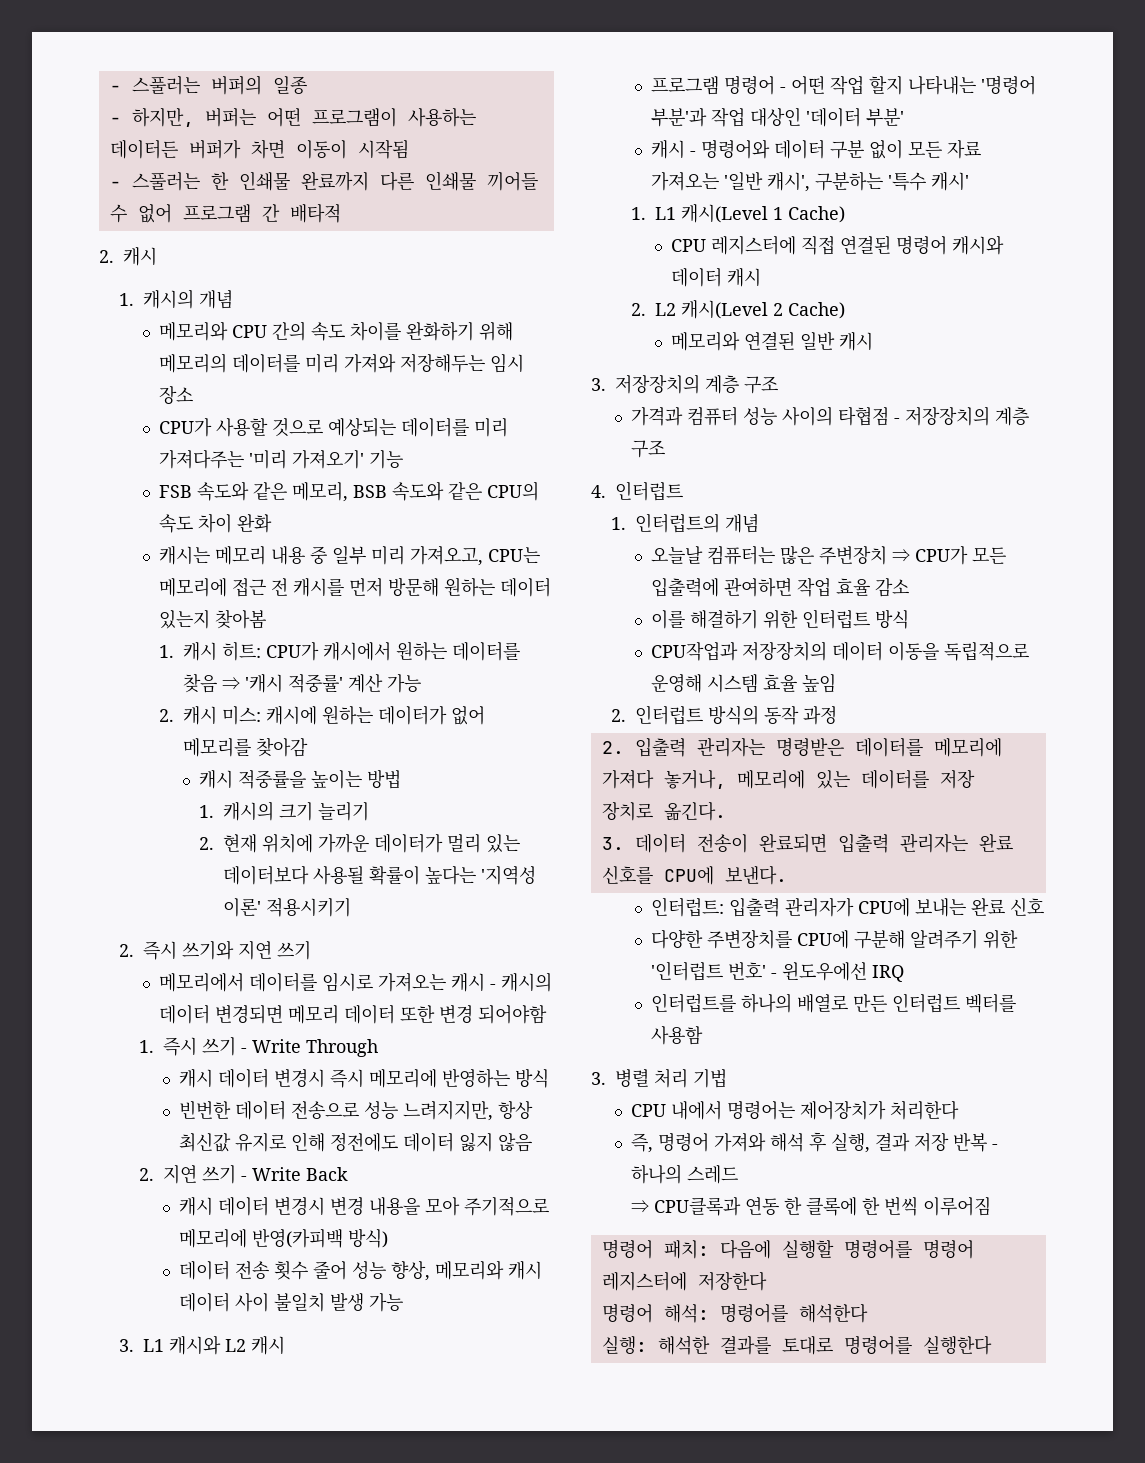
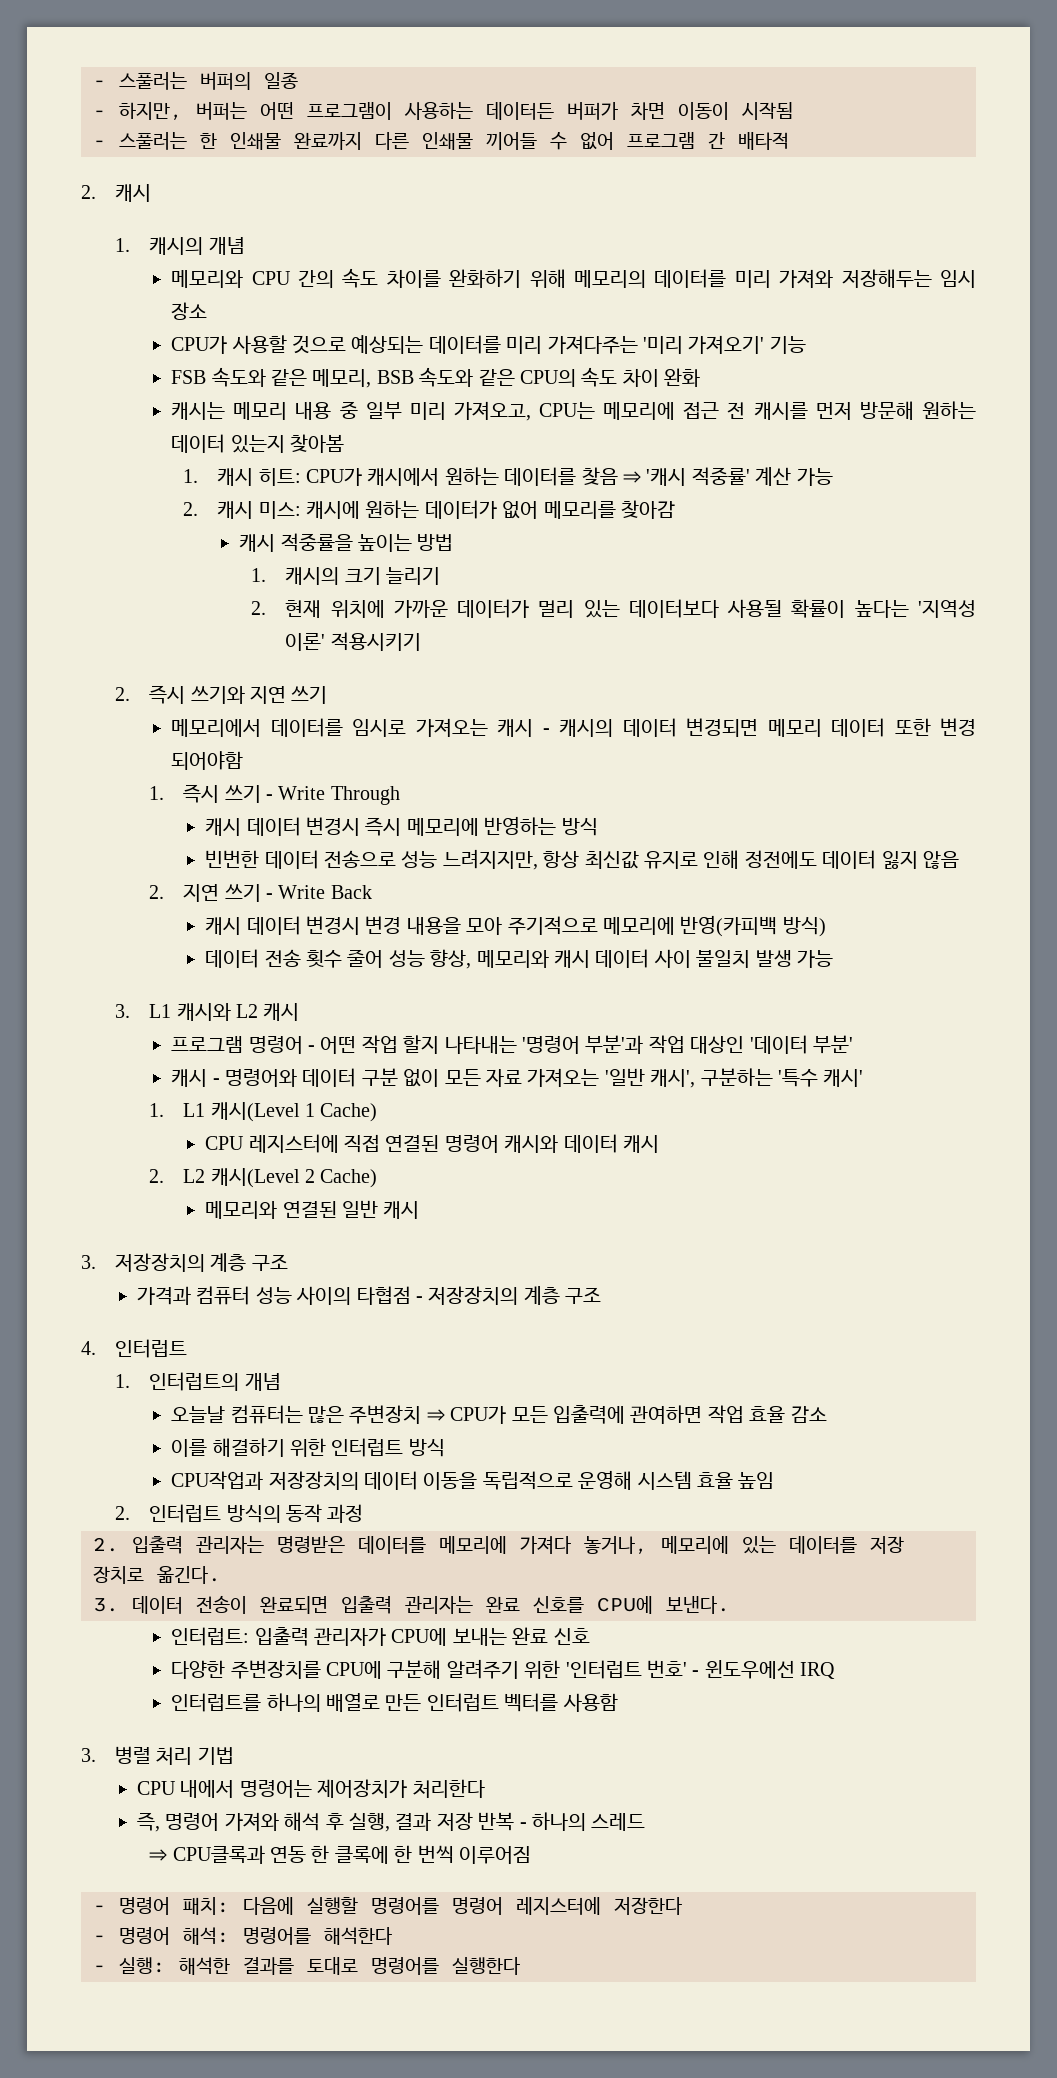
- 명령어 패치: 다음에 실행할 명령어를 명령어 레지스터에 저장한다
+ - 명령어 패치: 다음에 실행할 명령어를 명령어 레지스터에 저장한다
- 명령어 해석: 명령어를 해석한다
+ - 명령어 해석: 명령어를 해석한다
- 실행: 해석한 결과를 토대로 명령어를 실행한다
+ - 실행: 해석한 결과를 토대로 명령어를 실행한다

